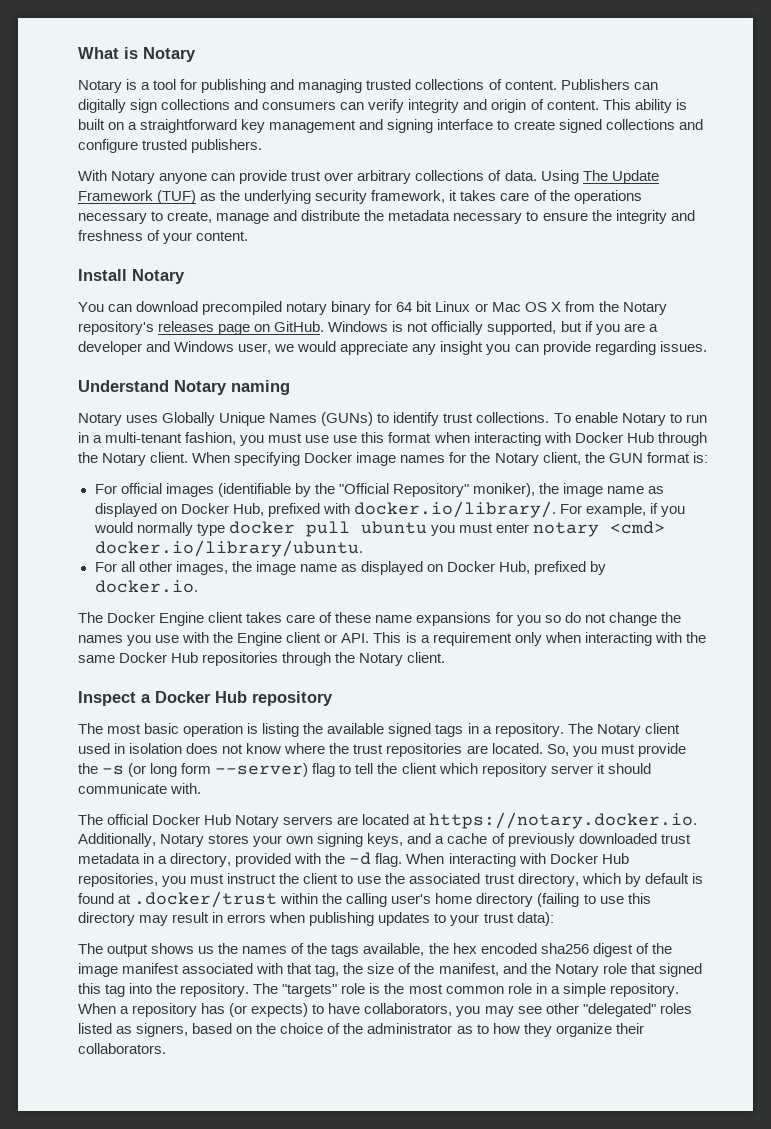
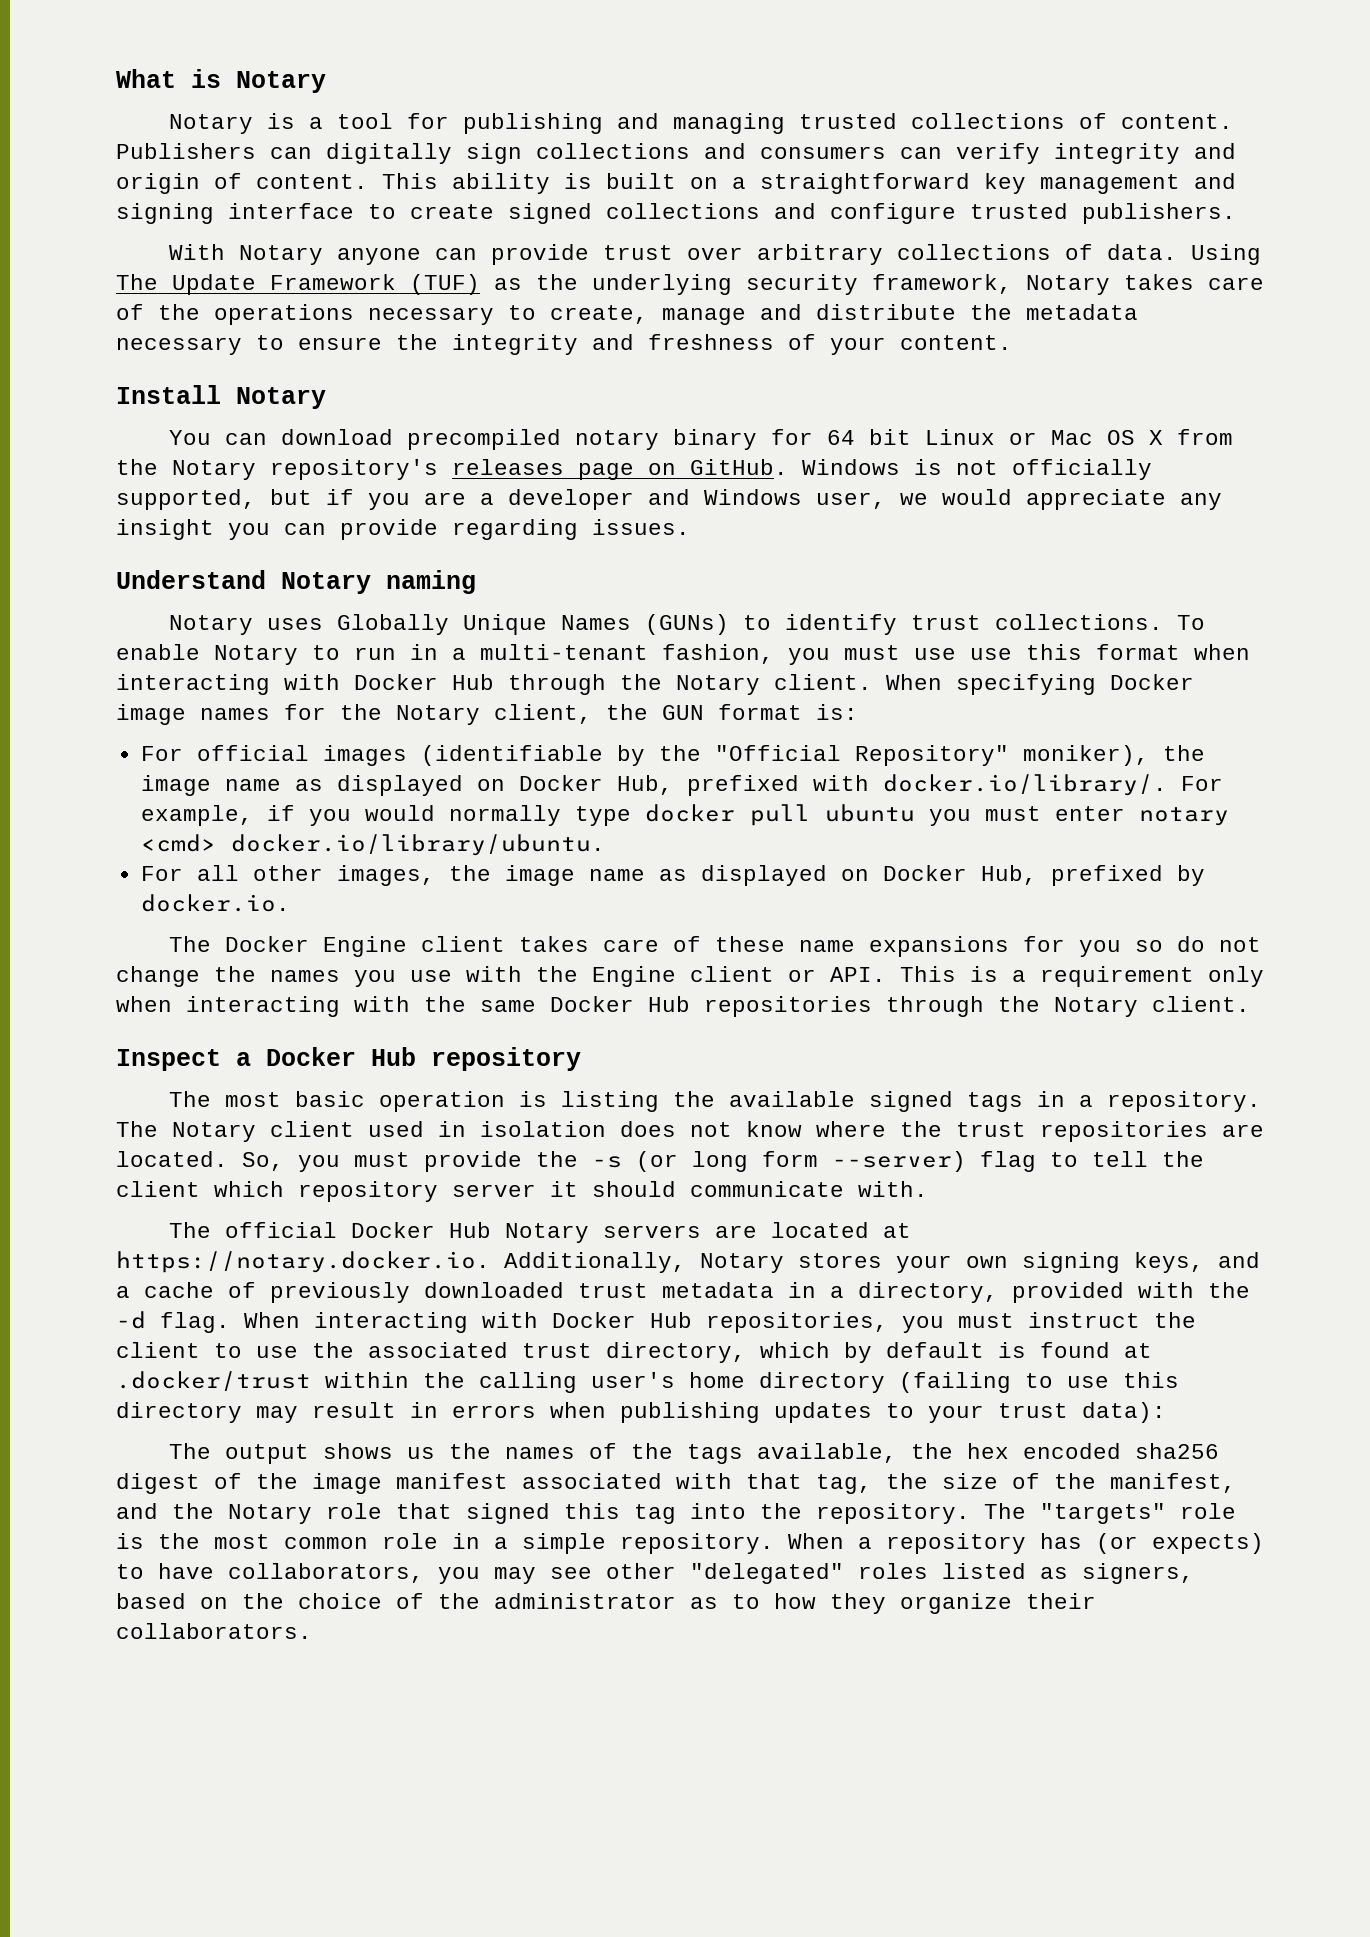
- Using The Update Framework (TUF) as the underlying security framework, it takes care of the operations necessary to create, manage and distribute the metadata necessary to ensure the integrity and freshness of your content.
+ Using The Update Framework (TUF) as the underlying security framework, Notary takes care of the operations necessary to create, manage and distribute the metadata necessary to ensure the integrity and freshness of your content.

